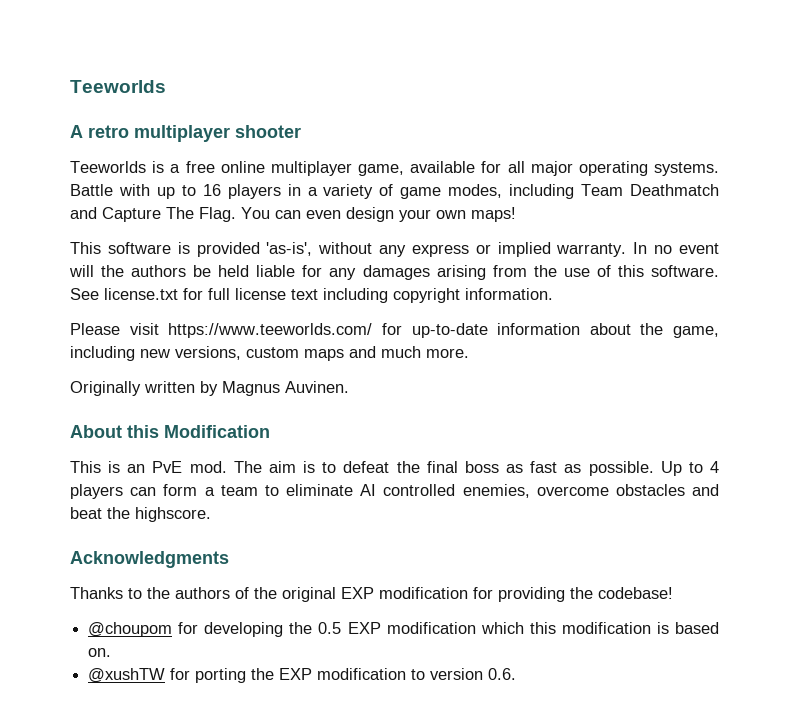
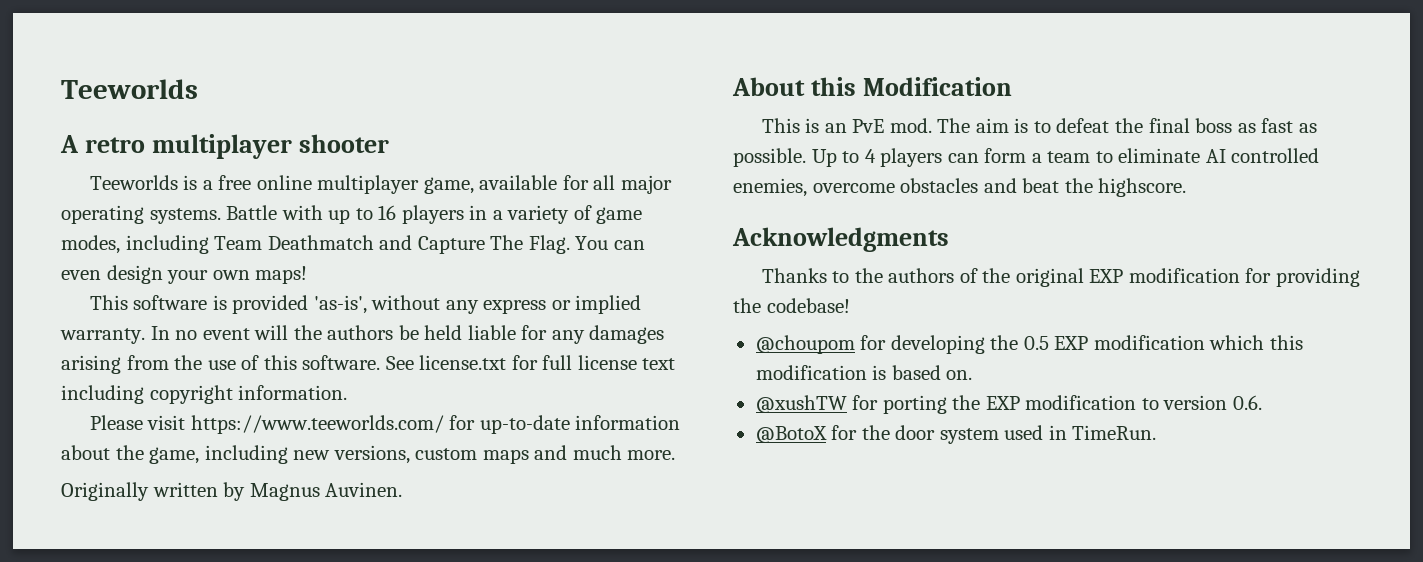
+ @BotoX for the door system used in TimeRun.

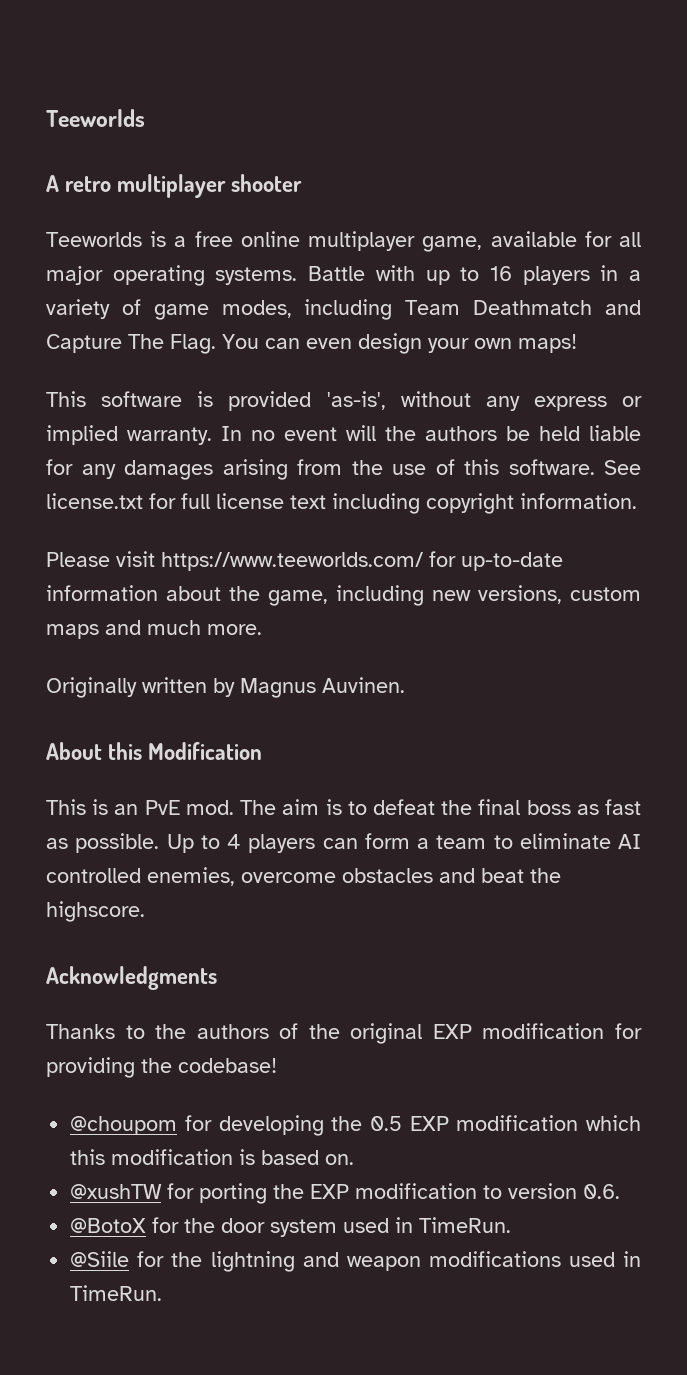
+ @Siile for the lightning and weapon modifications used in TimeRun.

